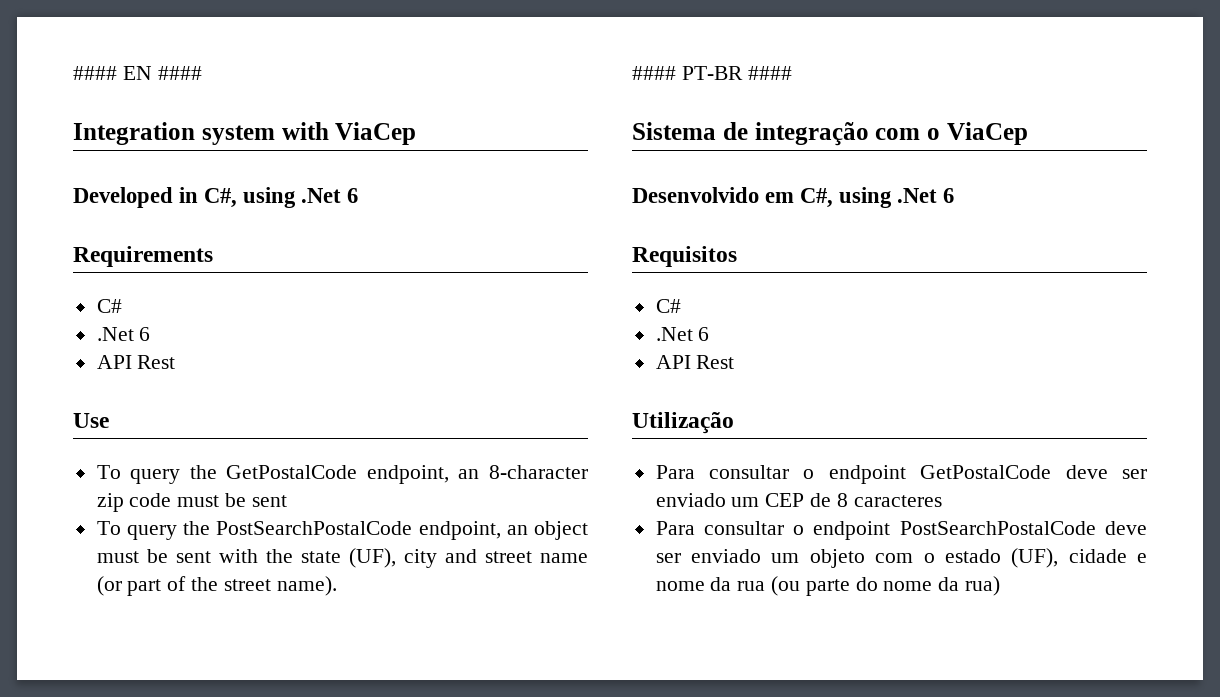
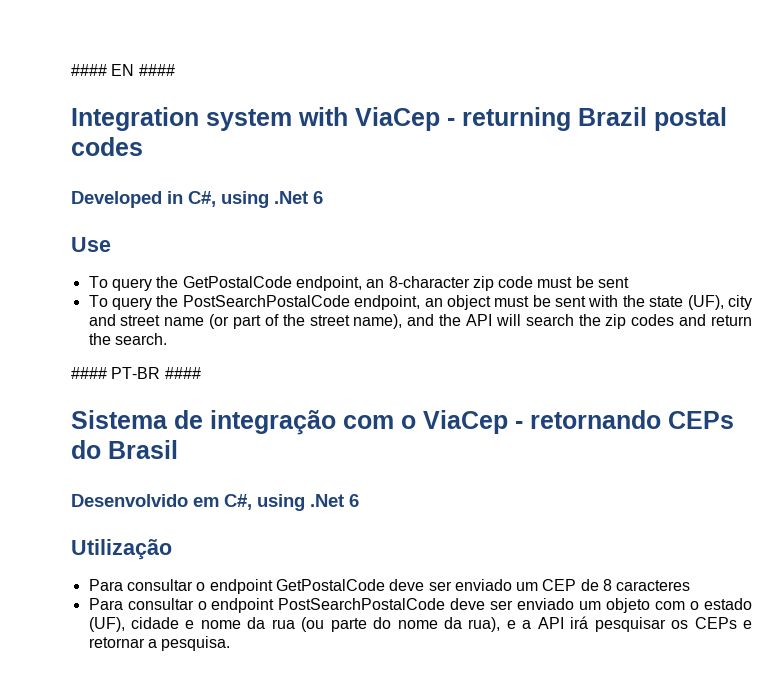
- Integration system with ViaCep
+ Integration system with ViaCep - returning Brazil postal codes
- Requirements
- C#
- .Net 6
- API Rest
- To query the PostSearchPostalCode endpoint, an object must be sent with the state (UF), city and street name (or part of the street name).
+ To query the PostSearchPostalCode endpoint, an object must be sent with the state (UF), city and street name (or part of the street name), and the API will search the zip codes and return the search.
- Sistema de integração com o ViaCep
+ Sistema de integração com o ViaCep - retornando CEPs do Brasil
- Requisitos
- C#
- .Net 6
- API Rest
- Para consultar o endpoint PostSearchPostalCode deve ser enviado um objeto com o estado (UF), cidade e nome da rua (ou parte do nome da rua)
+ Para consultar o endpoint PostSearchPostalCode deve ser enviado um objeto com o estado (UF), cidade e nome da rua (ou parte do nome da rua), e a API irá pesquisar os CEPs e retornar a pesquisa.

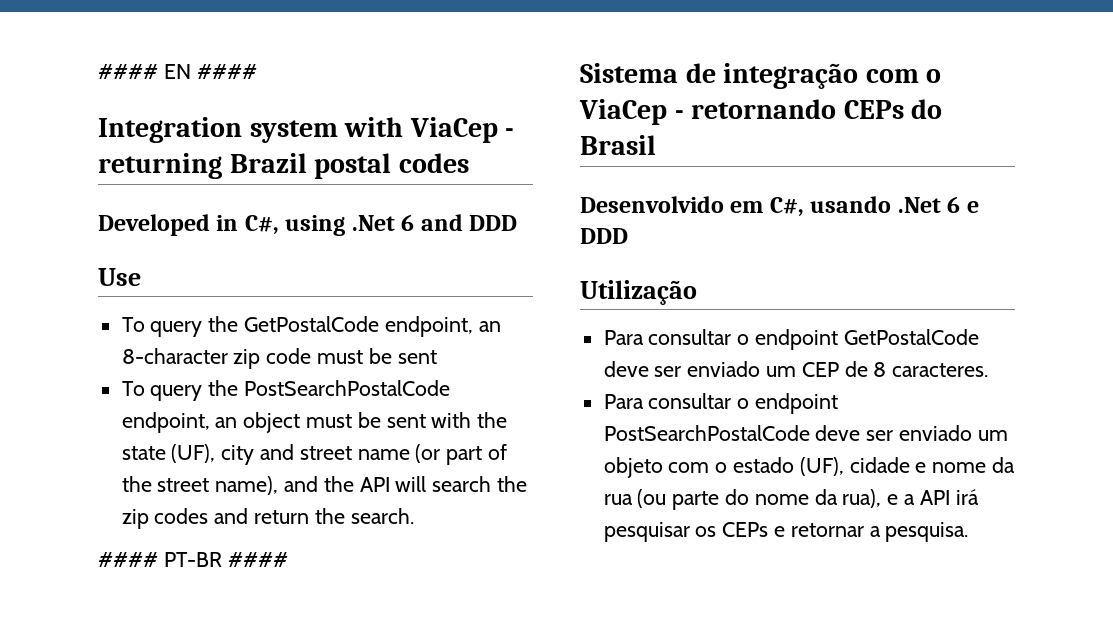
- Developed in C#, using .Net 6
+ Developed in C#, using .Net 6 and DDD
- Desenvolvido em C#, using .Net 6
+ Desenvolvido em C#, usando .Net 6 e DDD
- Para consultar o endpoint GetPostalCode deve ser enviado um CEP de 8 caracteres
+ Para consultar o endpoint GetPostalCode deve ser enviado um CEP de 8 caracteres.

